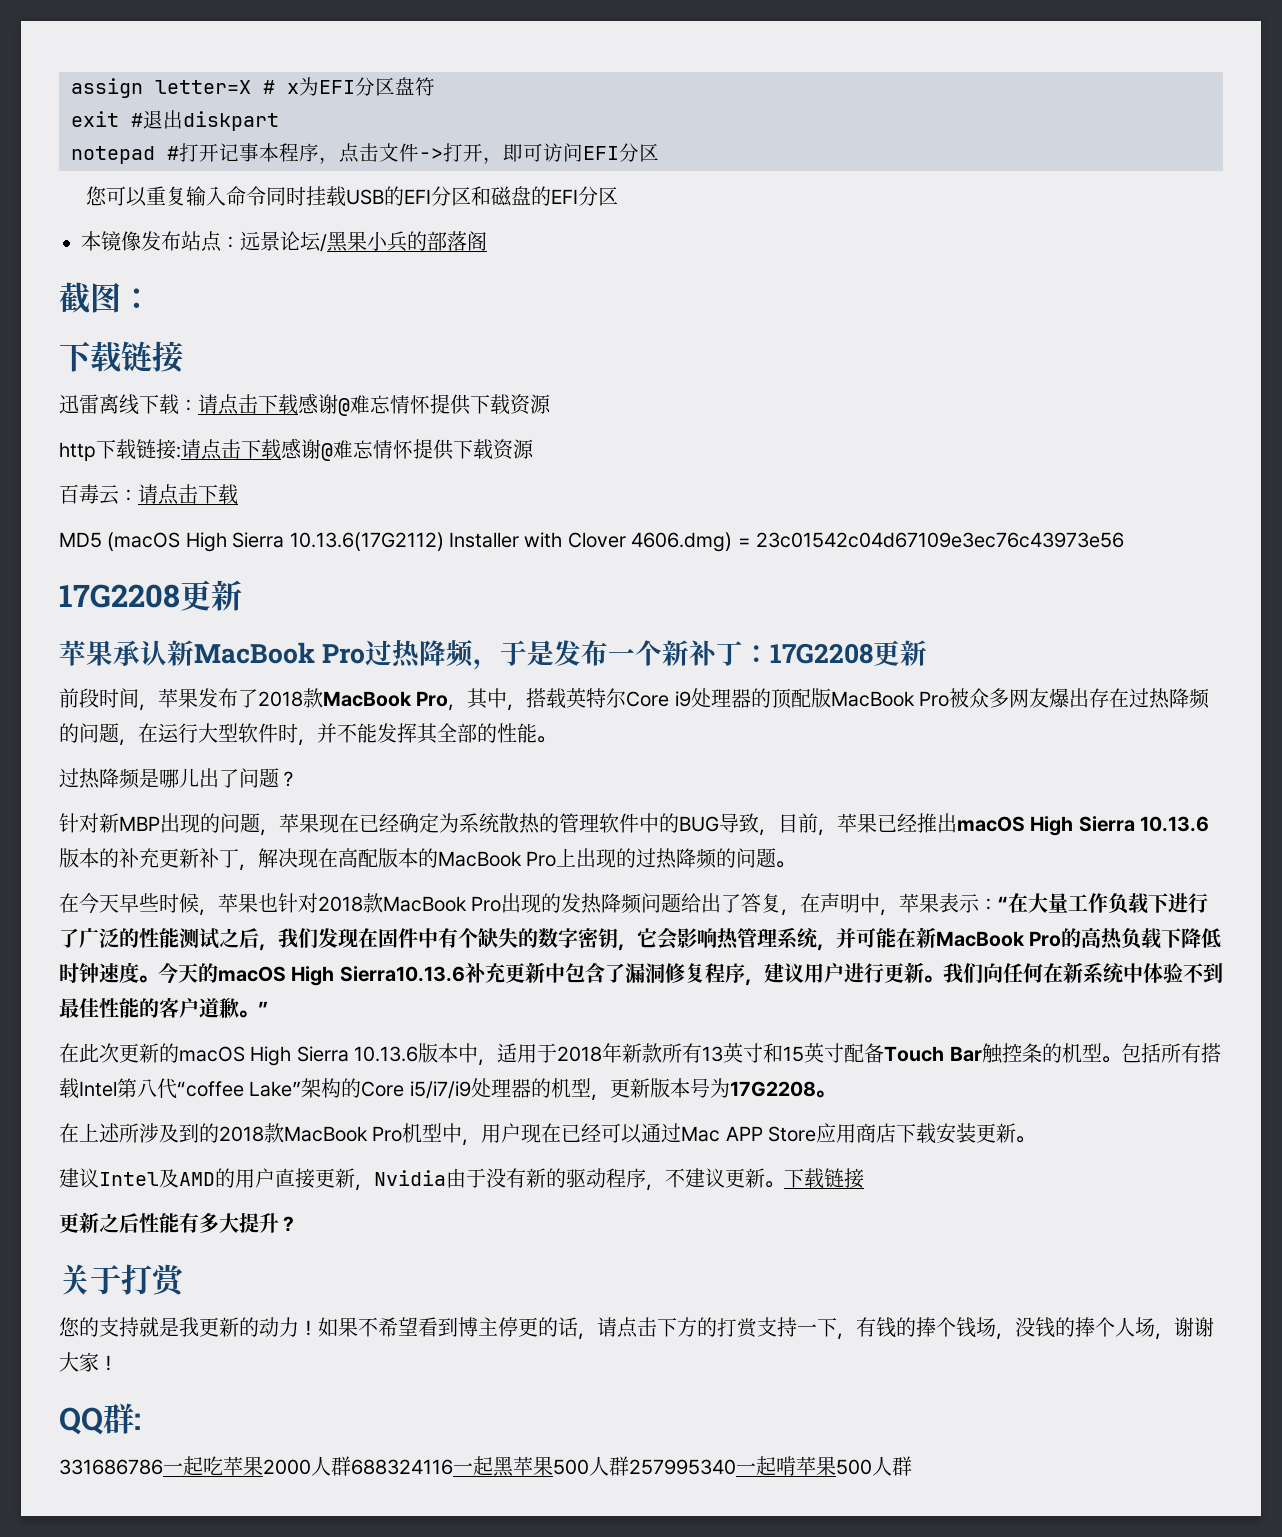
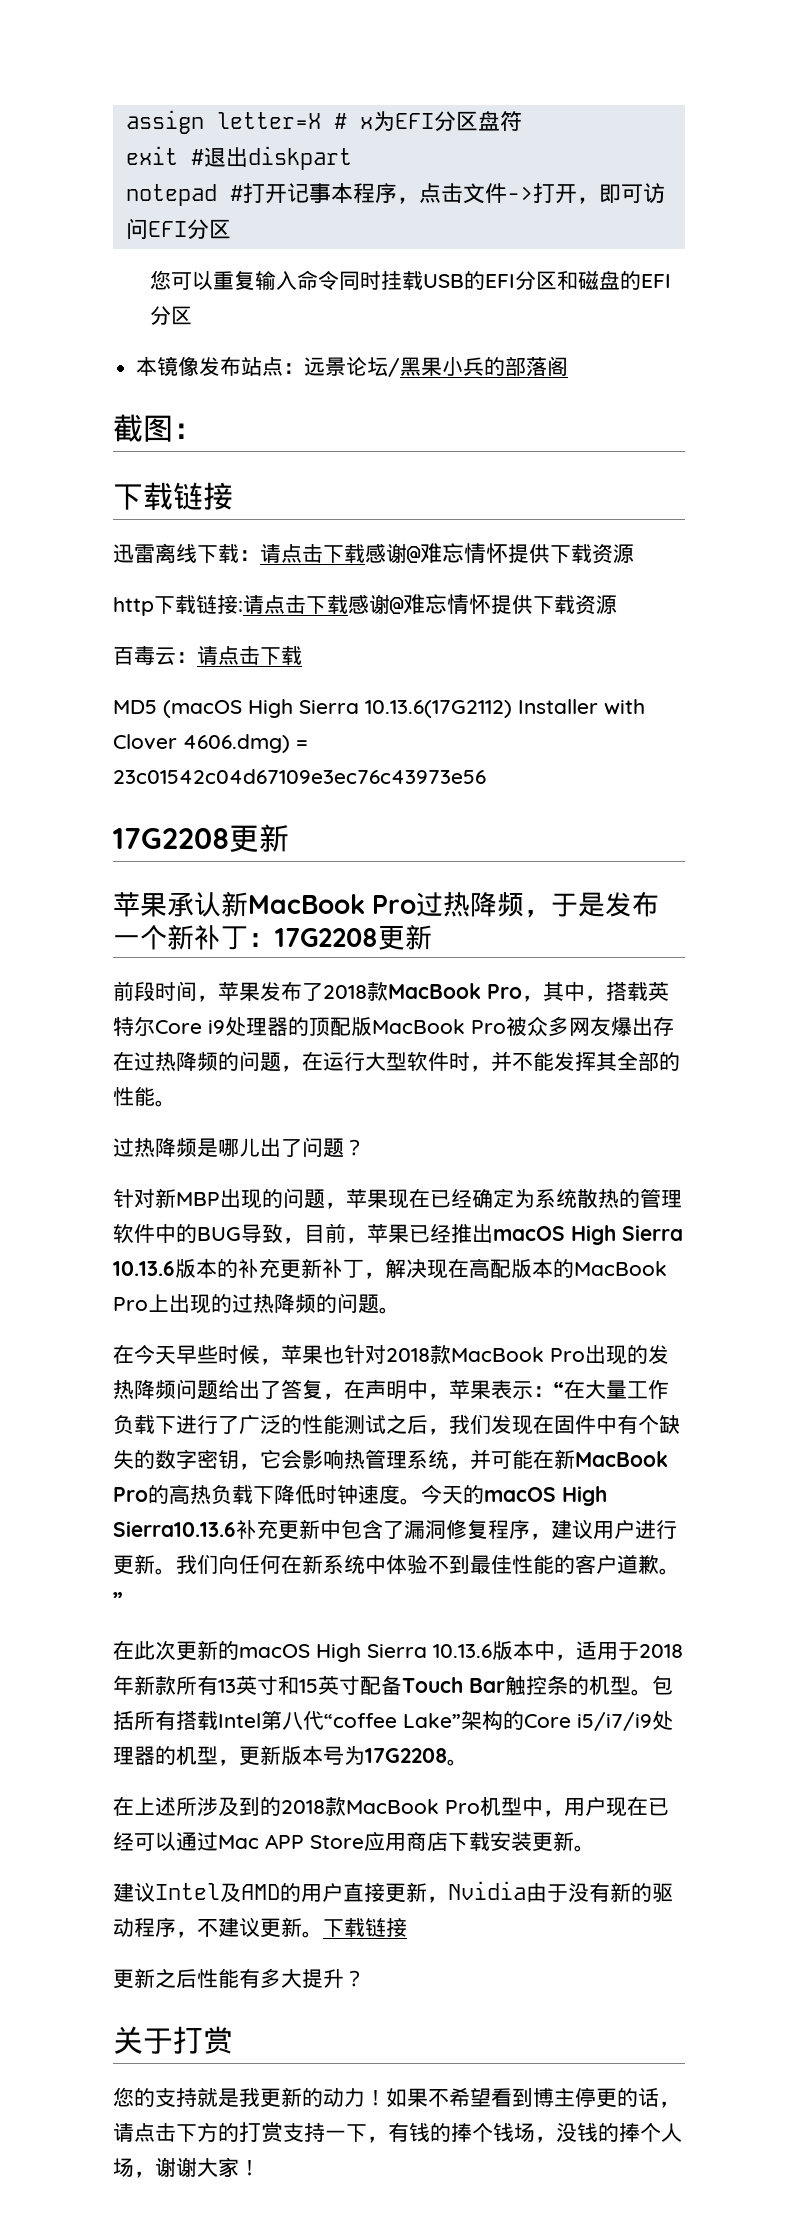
- QQ群:
- 331686786一起吃苹果2000人群688324116一起黑苹果500人群257995340一起啃苹果500人群

